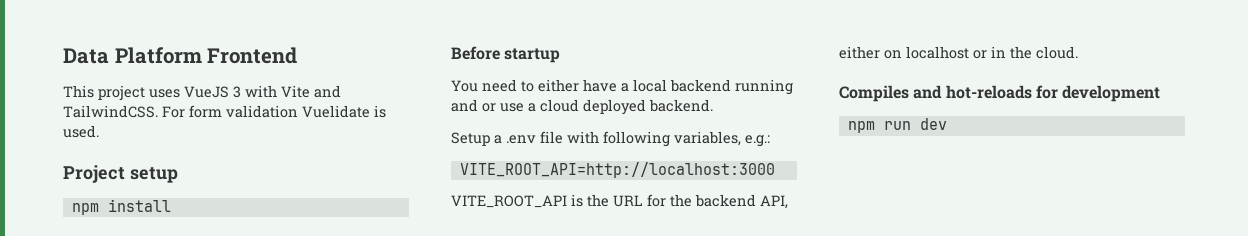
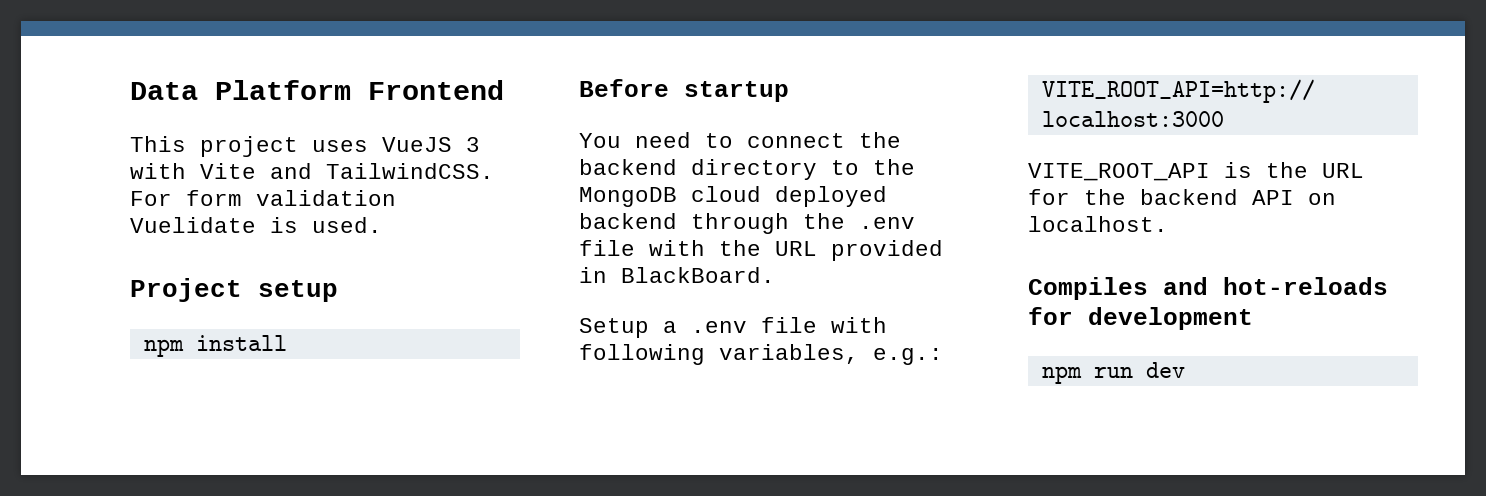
- You need to either have a local backend running and or use a cloud deployed backend.
+ You need to connect the backend directory to the MongoDB cloud deployed backend through the .env file with the URL provided in BlackBoard.
- VITE_ROOT_API is the URL for the backend API, either on localhost or in the cloud.
+ VITE_ROOT_API is the URL for the backend API on localhost.

